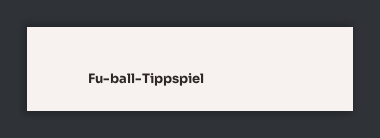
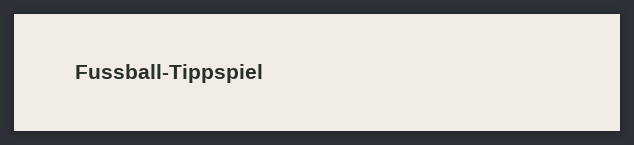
- Fu-ball-Tippspiel
+ Fussball-Tippspiel

